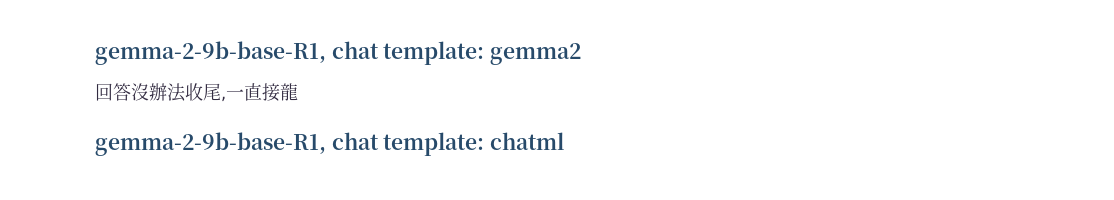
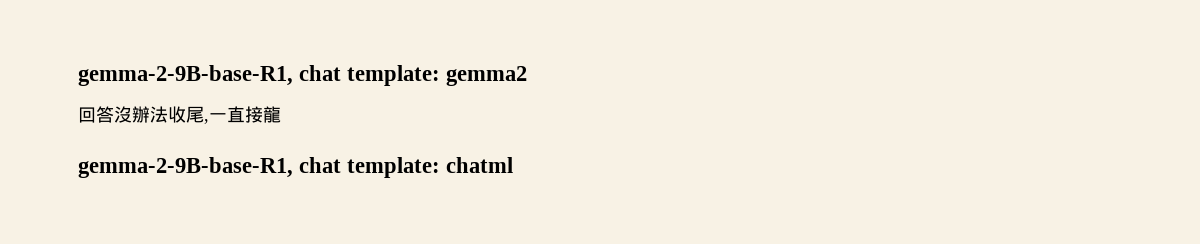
- gemma-2-9b-base-R1, chat template: gemma2
+ gemma-2-9B-base-R1, chat template: gemma2
- gemma-2-9b-base-R1, chat template: chatml
+ gemma-2-9B-base-R1, chat template: chatml

